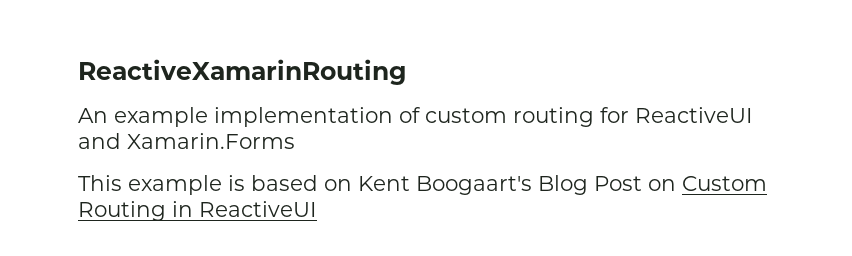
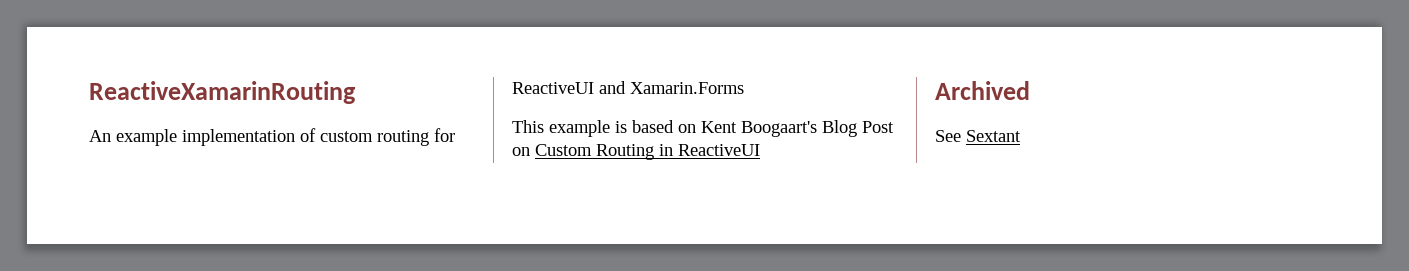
+ Archived
+ See Sextant

